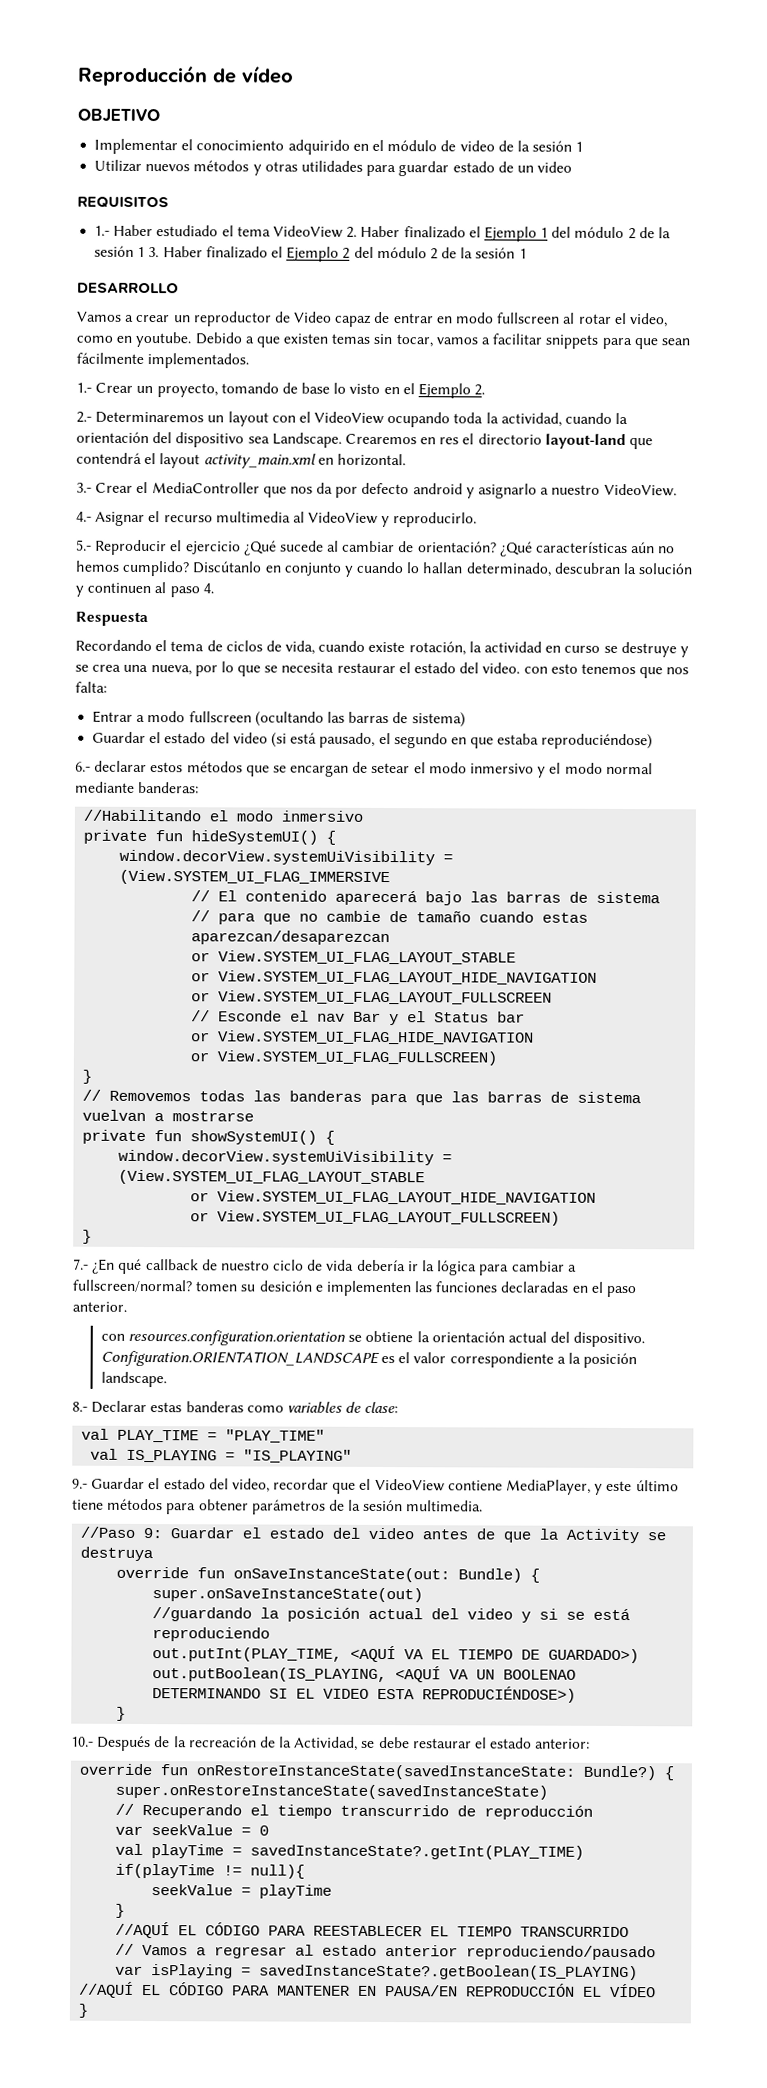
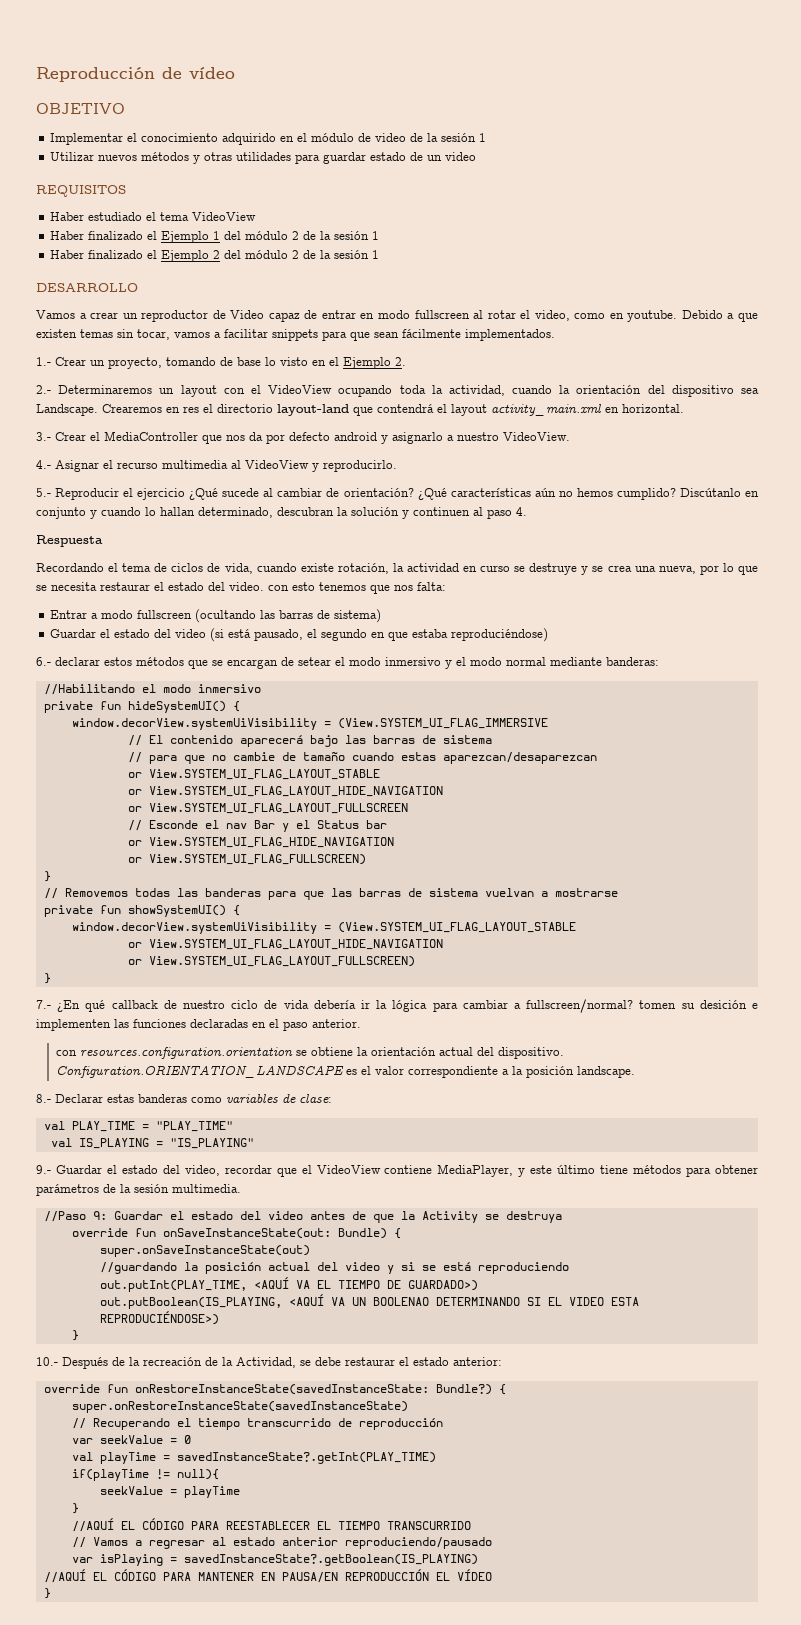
- 1.- Haber estudiado el tema VideoView 2. Haber finalizado el Ejemplo 1 del módulo 2 de la sesión 1 3. Haber finalizado el Ejemplo 2 del módulo 2 de la sesión 1
+ Haber estudiado el tema VideoView
+ Haber finalizado el Ejemplo 1 del módulo 2 de la sesión 1
+ Haber finalizado el Ejemplo 2 del módulo 2 de la sesión 1

